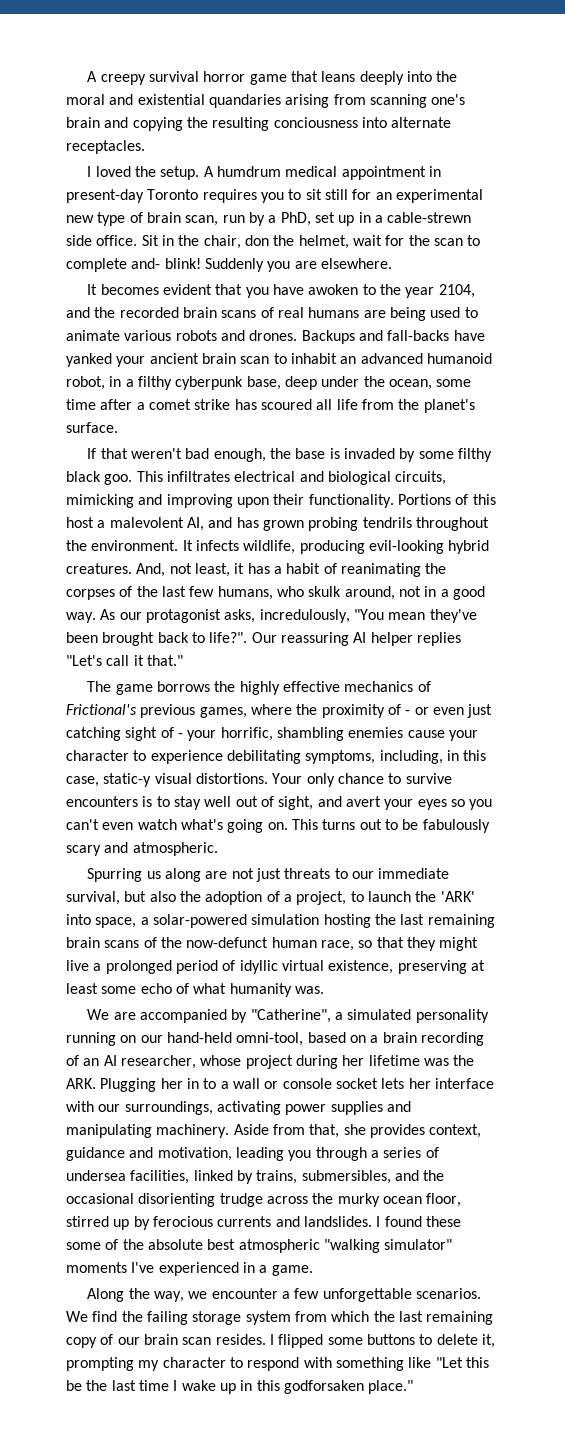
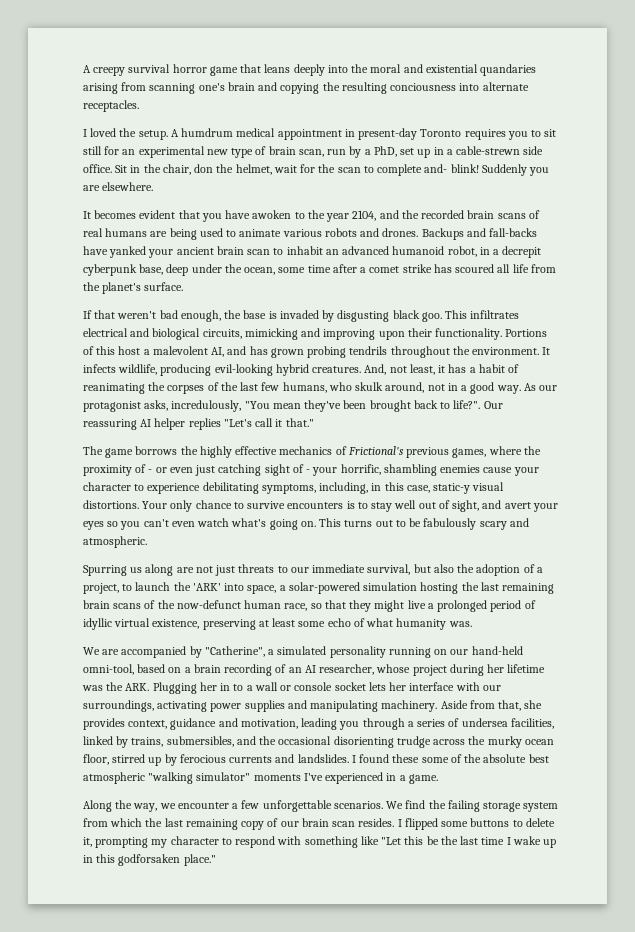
- Backups and fall-backs have yanked your ancient brain scan to inhabit an advanced humanoid robot, in a filthy cyberpunk base, deep under the ocean, some time after a comet strike has scoured all life from the planet's surface.
+ Backups and fall-backs have yanked your ancient brain scan to inhabit an advanced humanoid robot, in a decrepit cyberpunk base, deep under the ocean, some time after a comet strike has scoured all life from the planet's surface.
- If that weren't bad enough, the base is invaded by some filthy black goo.
+ If that weren't bad enough, the base is invaded by disgusting black goo.

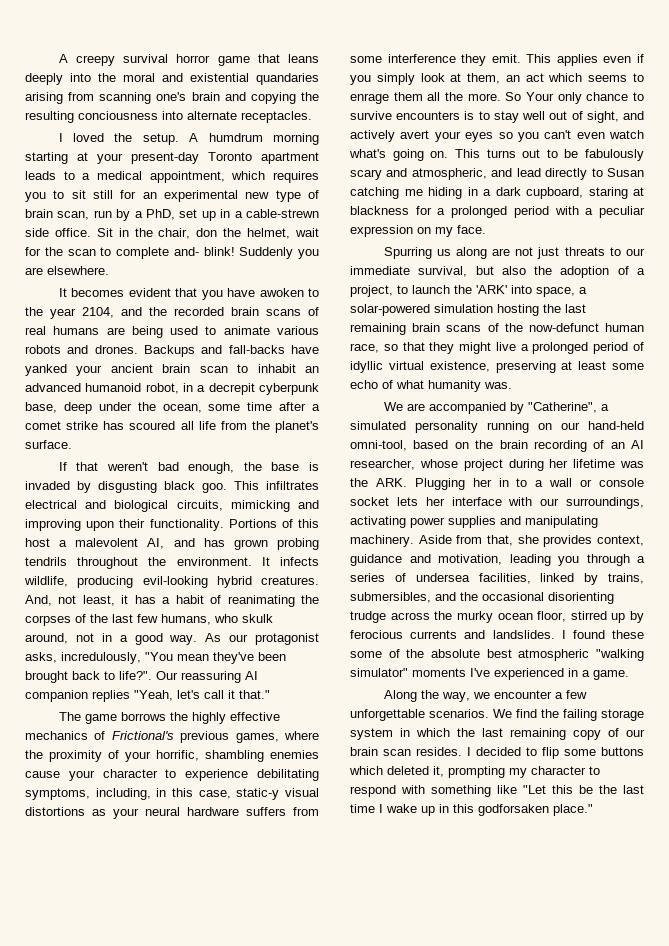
- A humdrum medical appointment in present-day Toronto requires you to sit still for an experimental new type of brain scan, run by a PhD, set up in a cable-strewn side office.
+ A humdrum morning starting at your present-day Toronto apartment leads to a medical appointment, which requires you to sit still for an experimental new type of brain scan, run by a PhD, set up in a cable-strewn side office.
- Our reassuring AI helper replies "Let's call it that."
+ Our reassuring AI companion replies "Yeah, let's call it that."
- The game borrows the highly effective mechanics of Frictional's previous games, where the proximity of - or even just catching sight of - your horrific, shambling enemies cause your character to experience debilitating symptoms, including, in this case, static-y visual distortions. Your only chance to survive encounters is to stay well out of sight, and avert your eyes so you can't even watch what's going on.
+ The game borrows the highly effective mechanics of Frictional's previous games, where the proximity of your horrific, shambling enemies cause your character to experience debilitating symptoms, including, in this case, static-y visual distortions as your neural hardware suffers from some interference they emit. This applies even if you simply look at them, an act which seems to enrage them all the more. So Your only chance to survive encounters is to stay well out of sight, and actively avert your eyes so you can't even watch what's going on.
- This turns out to be fabulously scary and atmospheric.
+ This turns out to be fabulously scary and atmospheric, and lead directly to Susan catching me hiding in a dark cupboard, staring at blackness for a prolonged period with a peculiar expression on my face.
- We are accompanied by "Catherine", a simulated personality running on our hand-held omni-tool, based on a brain recording of an AI researcher, whose project during her lifetime was the ARK. Plugging her in to a wall or console socket lets her interface with our surroundings, activating power supplies and manipulating machinery.
+ We are accompanied by "Catherine", a simulated personality running on our hand-held omni-tool, based on the brain recording of an AI researcher, whose project during her lifetime was the ARK. Plugging her in to a wall or console socket lets her interface with our surroundings, activating power supplies and manipulating machinery.
- We find the failing storage system from which the last remaining copy of our brain scan resides.
+ We find the failing storage system in which the last remaining copy of our brain scan resides.
- I flipped some buttons to delete it, prompting my character to respond with something like "Let this be the last time I wake up in this godforsaken place."
+ I decided to flip some buttons which deleted it, prompting my character to respond with something like "Let this be the last time I wake up in this godforsaken place."

